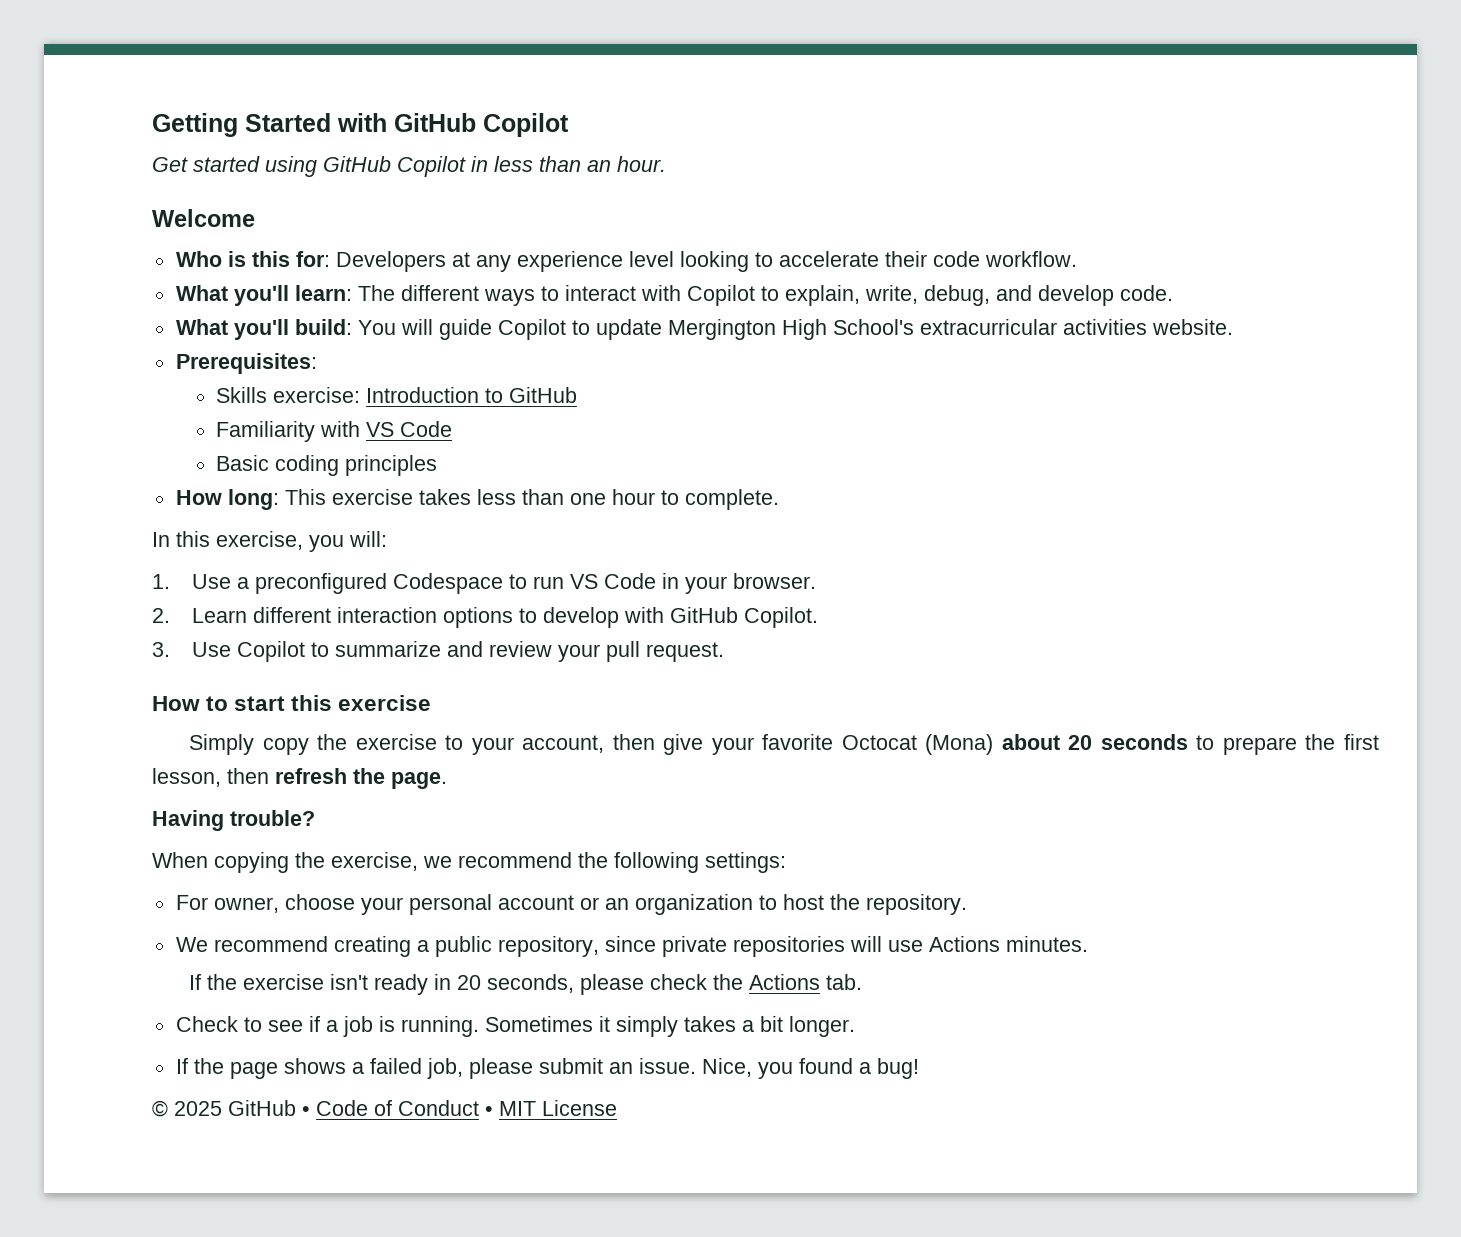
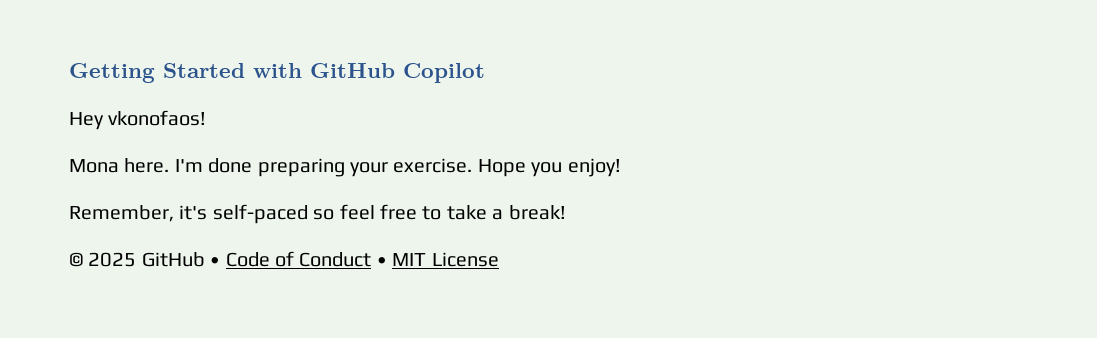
- Get started using GitHub Copilot in less than an hour.
- Welcome
- Who is this for: Developers at any experience level looking to accelerate their code workflow.
- What you'll learn: The different ways to interact with Copilot to explain, write, debug, and develop code.
- What you'll build: You will guide Copilot to update Mergington High School's extracurricular activities website.
- Prerequisites:
- Skills exercise: Introduction to GitHub
- Familiarity with VS Code
- Basic coding principles
- How long: This exercise takes less than one hour to complete.
- In this exercise, you will:
- 1. Use a preconfigured Codespace to run VS Code in your browser.
- 2. Learn different interaction options to develop with GitHub Copilot.
- 3. Use Copilot to summarize and review your pull request.
- How to start this exercise
- Simply copy the exercise to your account, then give your favorite Octocat (Mona) about 20 seconds to prepare the first lesson, then refresh the page.
- Having trouble?
- When copying the exercise, we recommend the following settings:
- For owner, choose your personal account or an organization to host the repository.
- We recommend creating a public repository, since private repositories will use Actions minutes.
- If the exercise isn't ready in 20 seconds, please check the Actions tab.
- Check to see if a job is running. Sometimes it simply takes a bit longer.
- If the page shows a failed job, please submit an issue. Nice, you found a bug!
+ Hey vkonofaos!
+ Mona here. I'm done preparing your exercise. Hope you enjoy!
+ Remember, it's self-paced so feel free to take a break!

